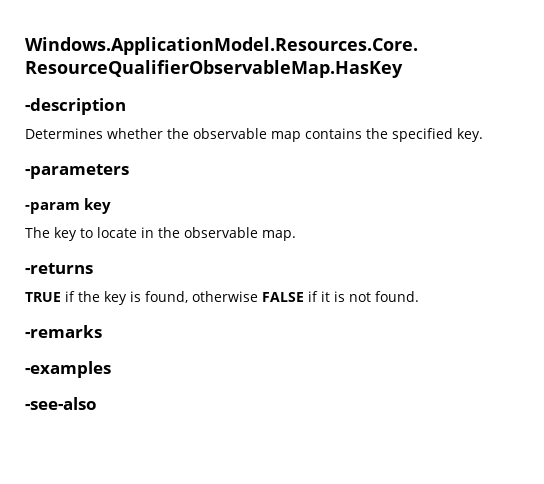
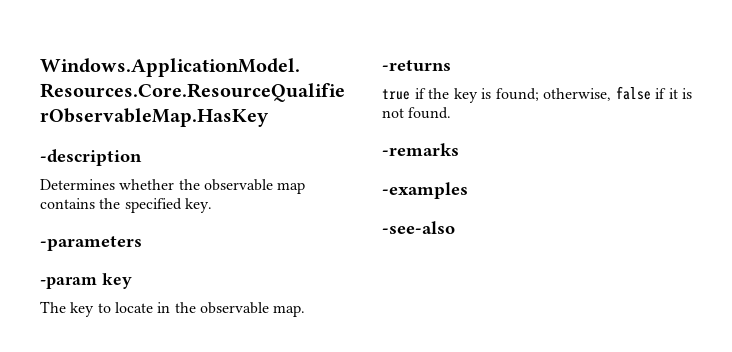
- TRUE if the key is found, otherwise FALSE if it is not found.
+ true if the key is found; otherwise, false if it is not found.

